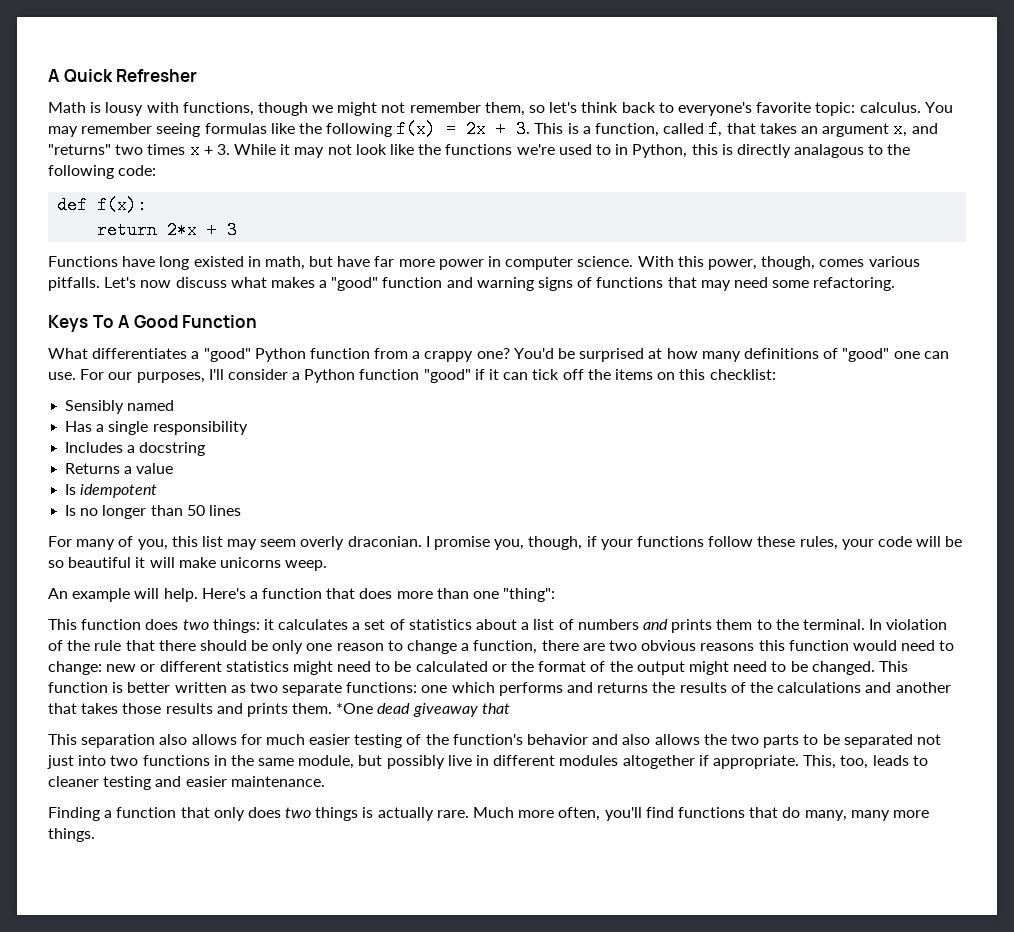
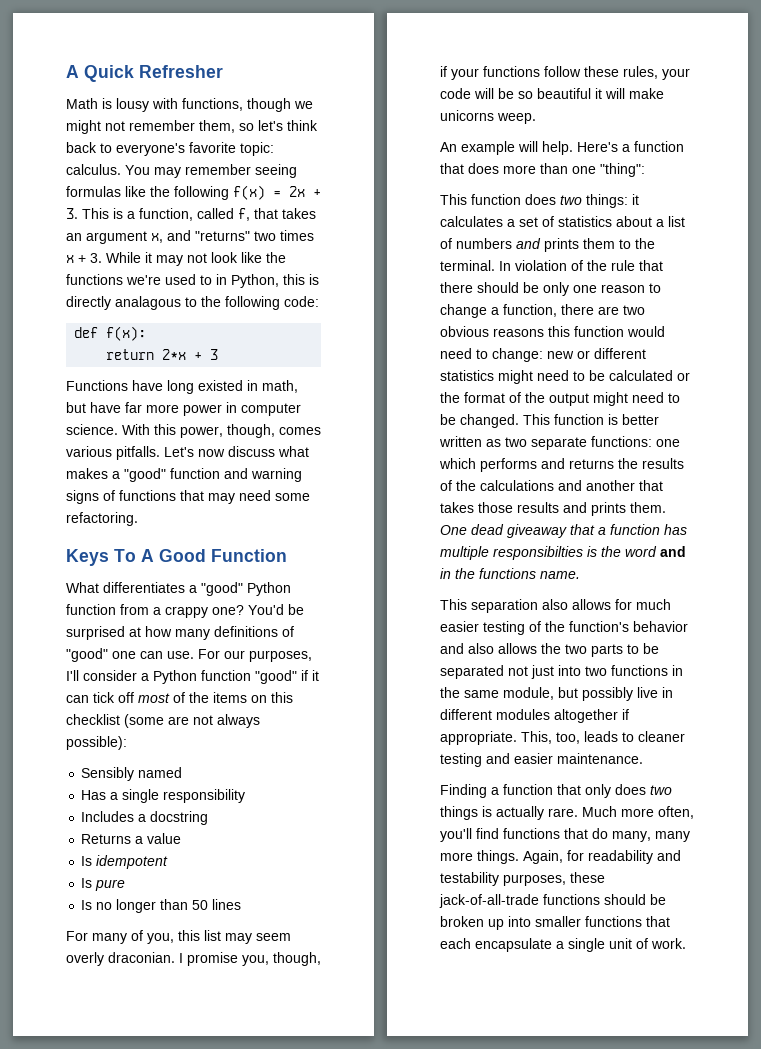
- For our purposes, I'll consider a Python function "good" if it can tick off the items on this checklist:
+ For our purposes, I'll consider a Python function "good" if it can tick off most of the items on this checklist (some are not always possible):
+ Is pure
- *One dead giveaway that
+ One dead giveaway that a function has multiple responsibilties is the word and in the functions name.
+ Again, for readability and testability purposes, these jack-of-all-trade functions should be broken up into smaller functions that each encapsulate a single unit of work.

